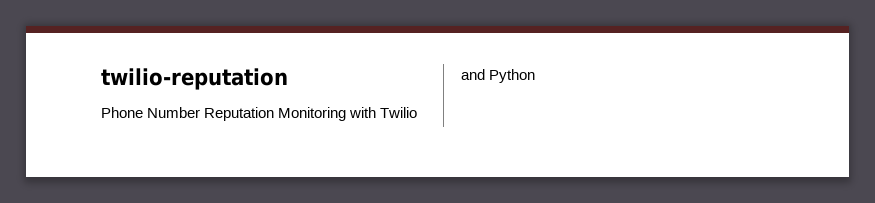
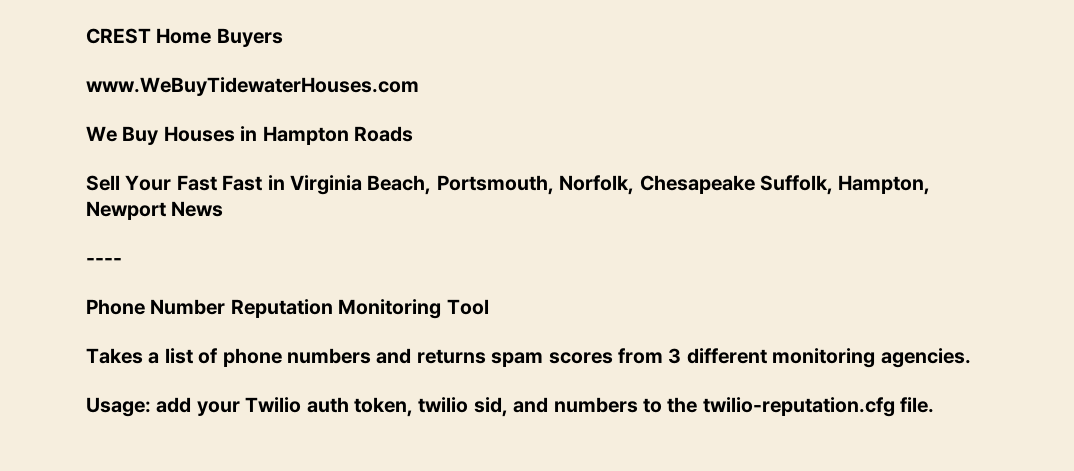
- twilio-reputation
- Phone Number Reputation Monitoring with Twilio and Python
+ CREST Home Buyers
+ www.WeBuyTidewaterHouses.com
+ We Buy Houses in Hampton Roads
+ Sell Your Fast Fast in Virginia Beach, Portsmouth, Norfolk, Chesapeake Suffolk, Hampton, Newport News
+ ----
+ Phone Number Reputation Monitoring Tool
+ Takes a list of phone numbers and returns spam scores from 3 different monitoring agencies.
+ Usage: add your Twilio auth token, twilio sid, and numbers to the twilio-reputation.cfg file.

